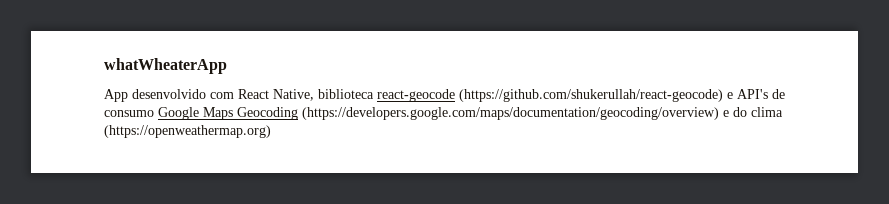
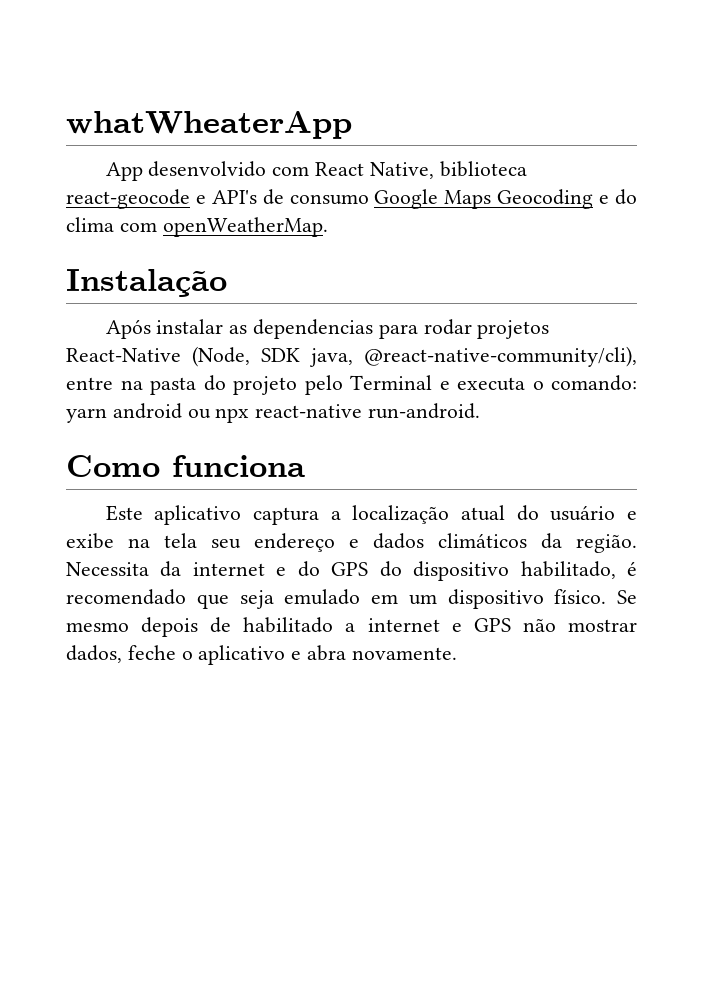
- App desenvolvido com React Native, biblioteca react-geocode (https://github.com/shukerullah/react-geocode) e API's de consumo Google Maps Geocoding (https://developers.google.com/maps/documentation/geocoding/overview) e do clima (https://openweathermap.org)
+ App desenvolvido com React Native, biblioteca react-geocode e API's de consumo Google Maps Geocoding e do clima com openWeatherMap.
+ Instalação
+ Após instalar as dependencias para rodar projetos React-Native (Node, SDK java, @react-native-community/cli), entre na pasta do projeto pelo Terminal e executa o comando: yarn android ou npx react-native run-android.
+ Como funciona
+ Este aplicativo captura a localização atual do usuário e exibe na tela seu endereço e dados climáticos da região. Necessita da internet e do GPS do dispositivo habilitado, é recomendado que seja emulado em um dispositivo físico. Se mesmo depois de habilitado a internet e GPS não mostrar dados, feche o aplicativo e abra novamente.

